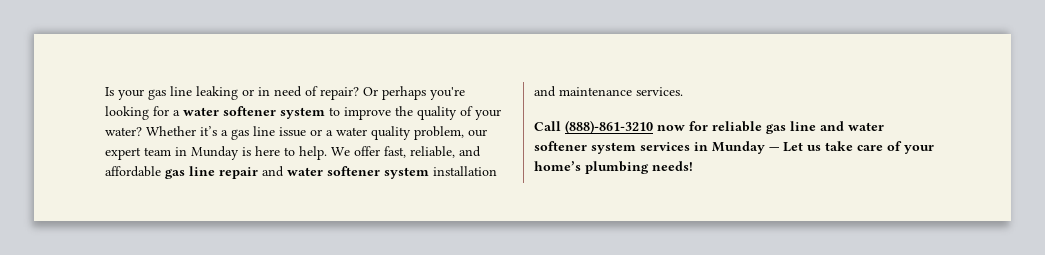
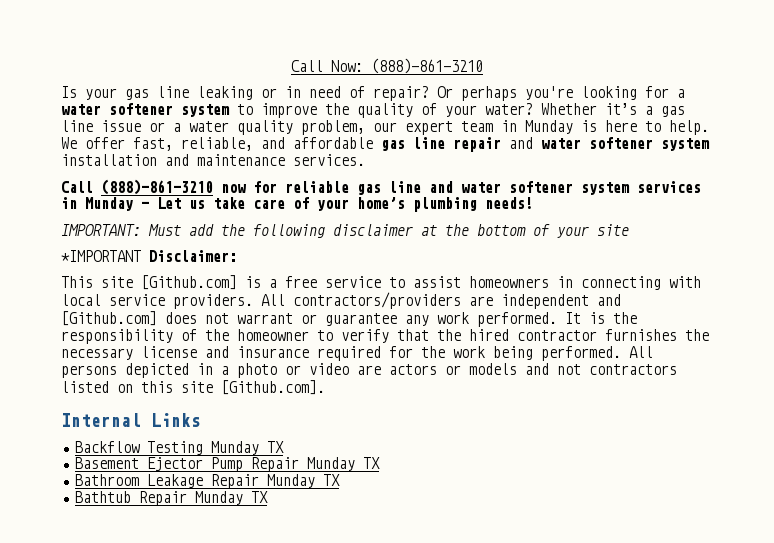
+ Call Now: (888)-861-3210
+ IMPORTANT: Must add the following disclaimer at the bottom of your site
+ *IMPORTANT Disclaimer:
+ This site [Github.com] is a free service to assist homeowners in connecting with local service providers. All contractors/providers are independent and [Github.com] does not warrant or guarantee any work performed. It is the responsibility of the homeowner to verify that the hired contractor furnishes the necessary license and insurance required for the work being performed. All persons depicted in a photo or video are actors or models and not contractors listed on this site [Github.com].
+ Internal Links
+ Backflow Testing Munday TX
+ Basement Ejector Pump Repair Munday TX
+ Bathroom Leakage Repair Munday TX
+ Bathtub Repair Munday TX

